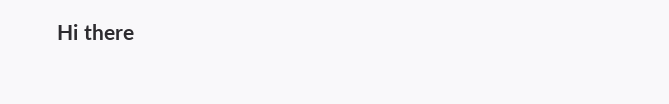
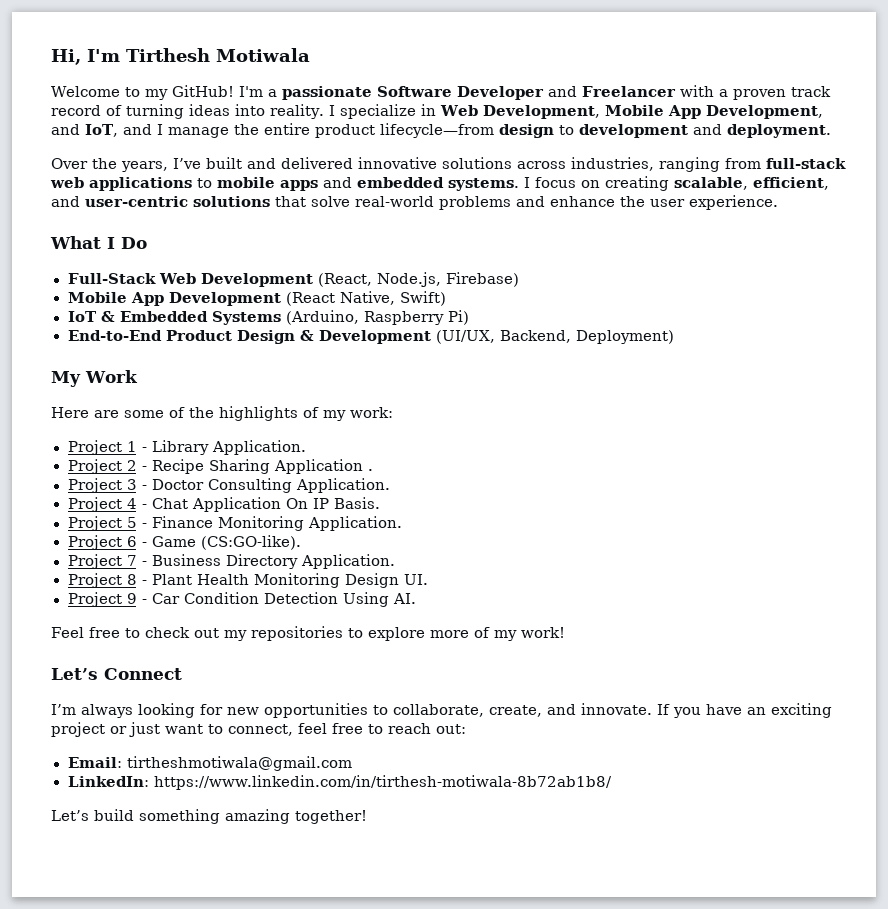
- Hi there
+ Hi, I'm Tirthesh Motiwala
+ Welcome to my GitHub! I'm a passionate Software Developer and Freelancer with a proven track record of turning ideas into reality. I specialize in Web Development, Mobile App Development, and IoT, and I manage the entire product lifecycle—from design to development and deployment.
+ Over the years, I’ve built and delivered innovative solutions across industries, ranging from full-stack web applications to mobile apps and embedded systems. I focus on creating scalable, efficient, and user-centric solutions that solve real-world problems and enhance the user experience.
+ What I Do
+ Full-Stack Web Development (React, Node.js, Firebase)
+ Mobile App Development (React Native, Swift)
+ IoT & Embedded Systems (Arduino, Raspberry Pi)
+ End-to-End Product Design & Development (UI/UX, Backend, Deployment)
+ My Work
+ Here are some of the highlights of my work:
+ Project 1 - Library Application.
+ Project 2 - Recipe Sharing Application .
+ Project 3 - Doctor Consulting Application.
+ Project 4 - Chat Application On IP Basis.
+ Project 5 - Finance Monitoring Application.
+ Project 6 - Game (CS:GO-like).
+ Project 7 - Business Directory Application.
+ Project 8 - Plant Health Monitoring Design UI.
+ Project 9 - Car Condition Detection Using AI.
+ Feel free to check out my repositories to explore more of my work!
+ Let’s Connect
+ I’m always looking for new opportunities to collaborate, create, and innovate. If you have an exciting project or just want to connect, feel free to reach out:
+ Email: tirtheshmotiwala@gmail.com
+ LinkedIn: https://www.linkedin.com/in/tirthesh-motiwala-8b72ab1b8/
+ Let’s build something amazing together!

